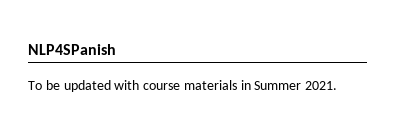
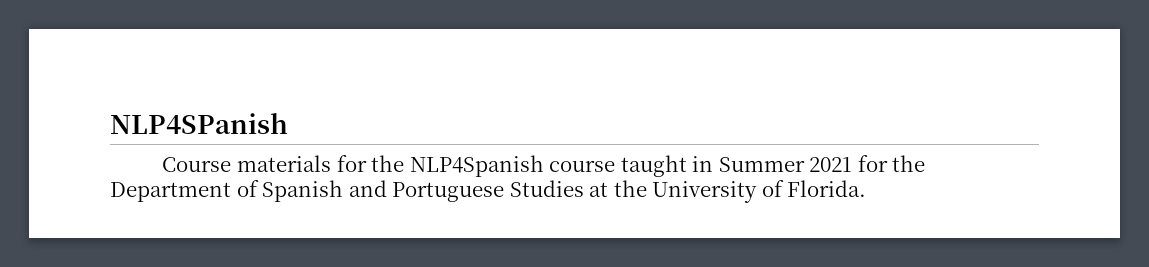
- To be updated with course materials in Summer 2021.
+ Course materials for the NLP4Spanish course taught in Summer 2021 for the Department of Spanish and Portuguese Studies at the University of Florida.

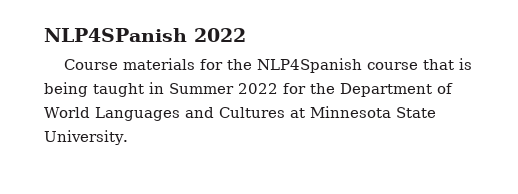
- NLP4SPanish
+ NLP4SPanish 2022
- Course materials for the NLP4Spanish course taught in Summer 2021 for the Department of Spanish and Portuguese Studies at the University of Florida.
+ Course materials for the NLP4Spanish course that is being taught in Summer 2022 for the Department of World Languages and Cultures at Minnesota State University.

